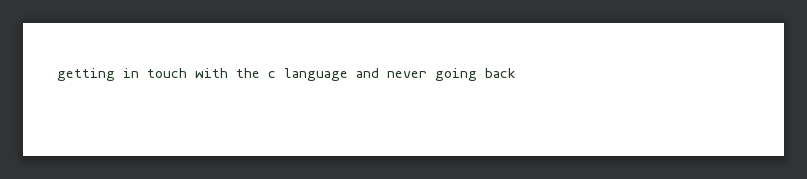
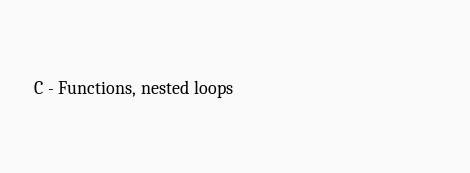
- getting in touch with the c language and never going back
+ C - Functions, nested loops

